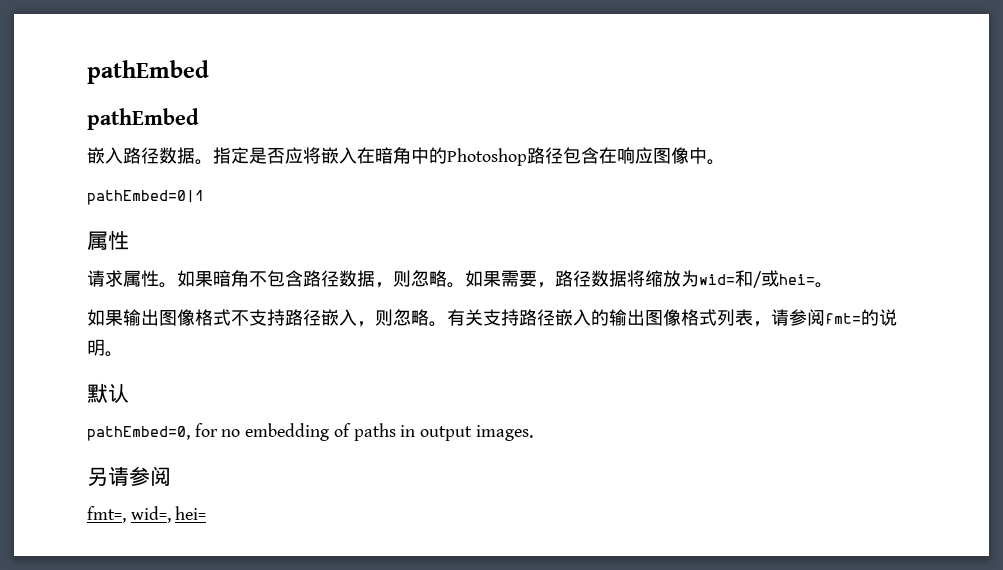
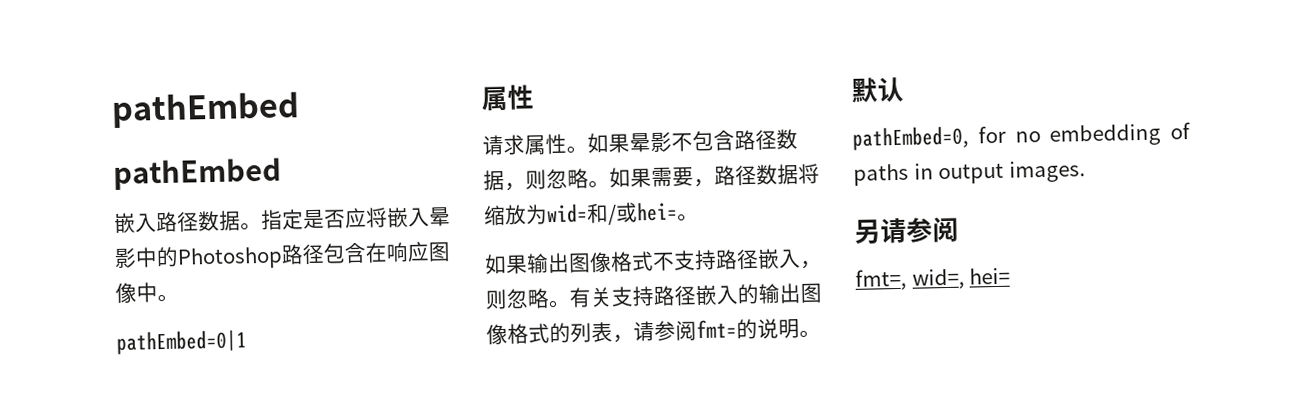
- 指定是否应将嵌入在暗角中的Photoshop路径包含在响应图像中。
+ 指定是否应将嵌入晕影中的Photoshop路径包含在响应图像中。
- 如果暗角不包含路径数据，则忽略。
+ 如果晕影不包含路径数据，则忽略。
- 有关支持路径嵌入的输出图像格式列表，请参阅fmt=的说明。
+ 有关支持路径嵌入的输出图像格式的列表，请参阅fmt=的说明。

